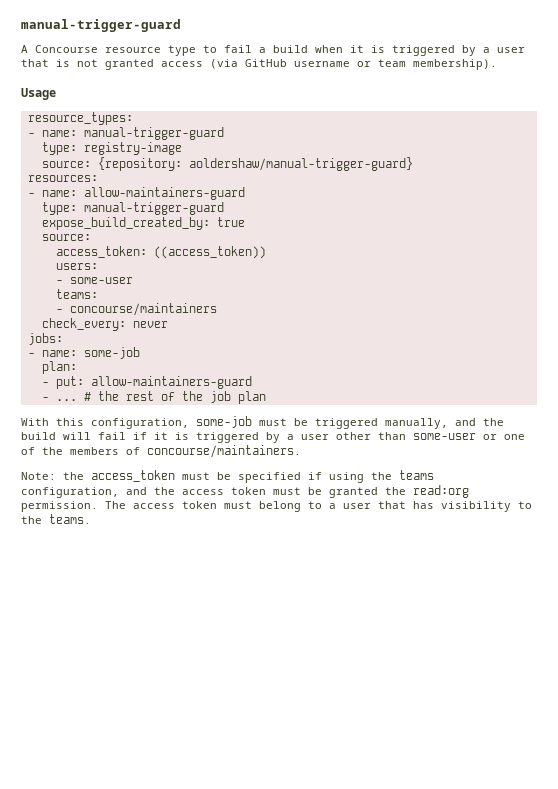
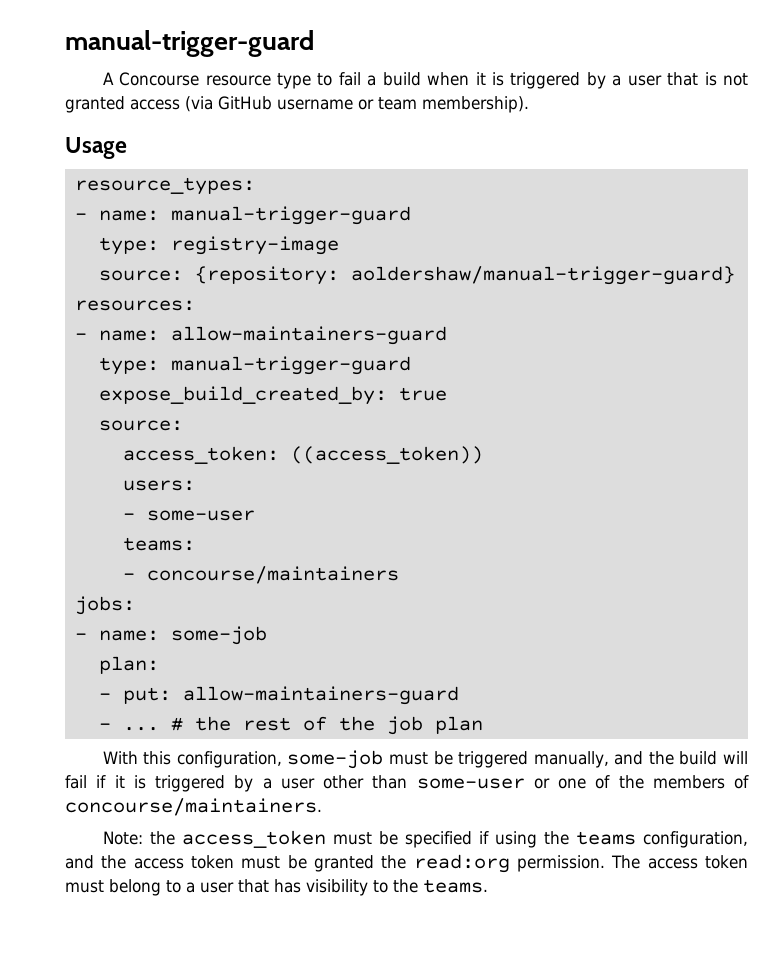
- check_every: never

